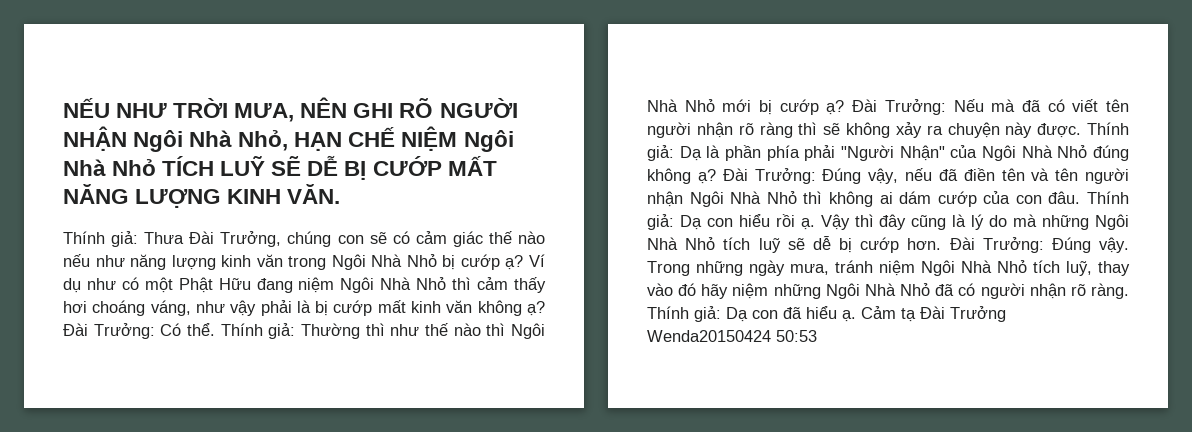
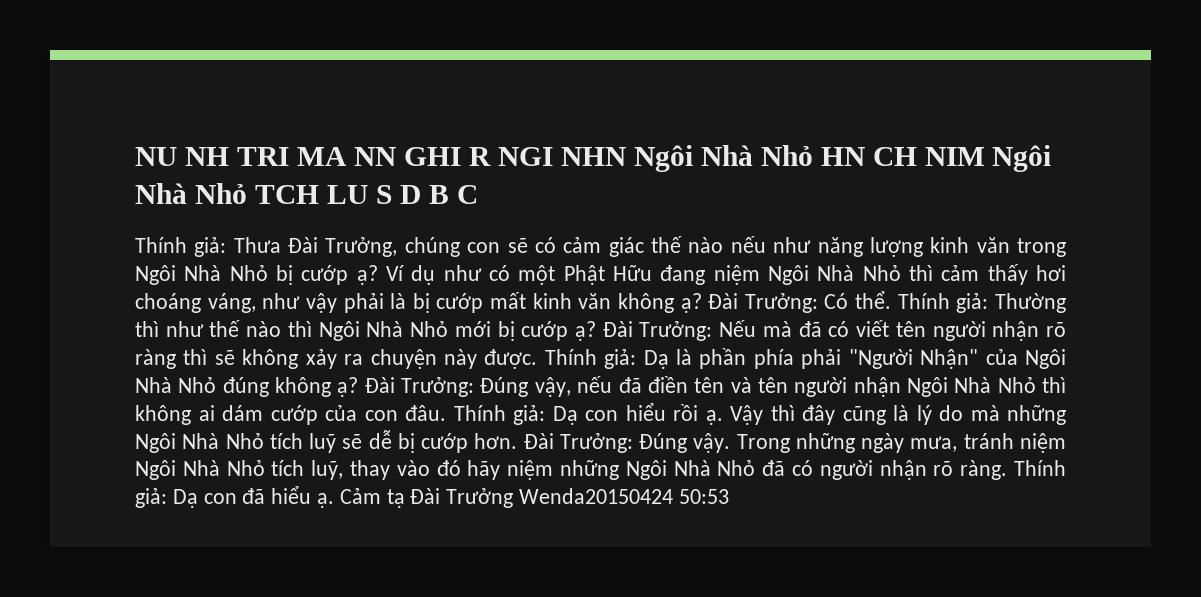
- NẾU NHƯ TRỜI MƯA, NÊN GHI RÕ NGƯỜI NHẬN Ngôi Nhà Nhỏ, HẠN CHẾ NIỆM Ngôi Nhà Nhỏ TÍCH LUỸ SẼ DỄ BỊ CƯỚP MẤT NĂNG LƯỢNG KINH VĂN.
+ NU NH TRI MA NN GHI R NGI NHN Ngôi Nhà Nhỏ HN CH NIM Ngôi Nhà Nhỏ TCH LU S D B C

